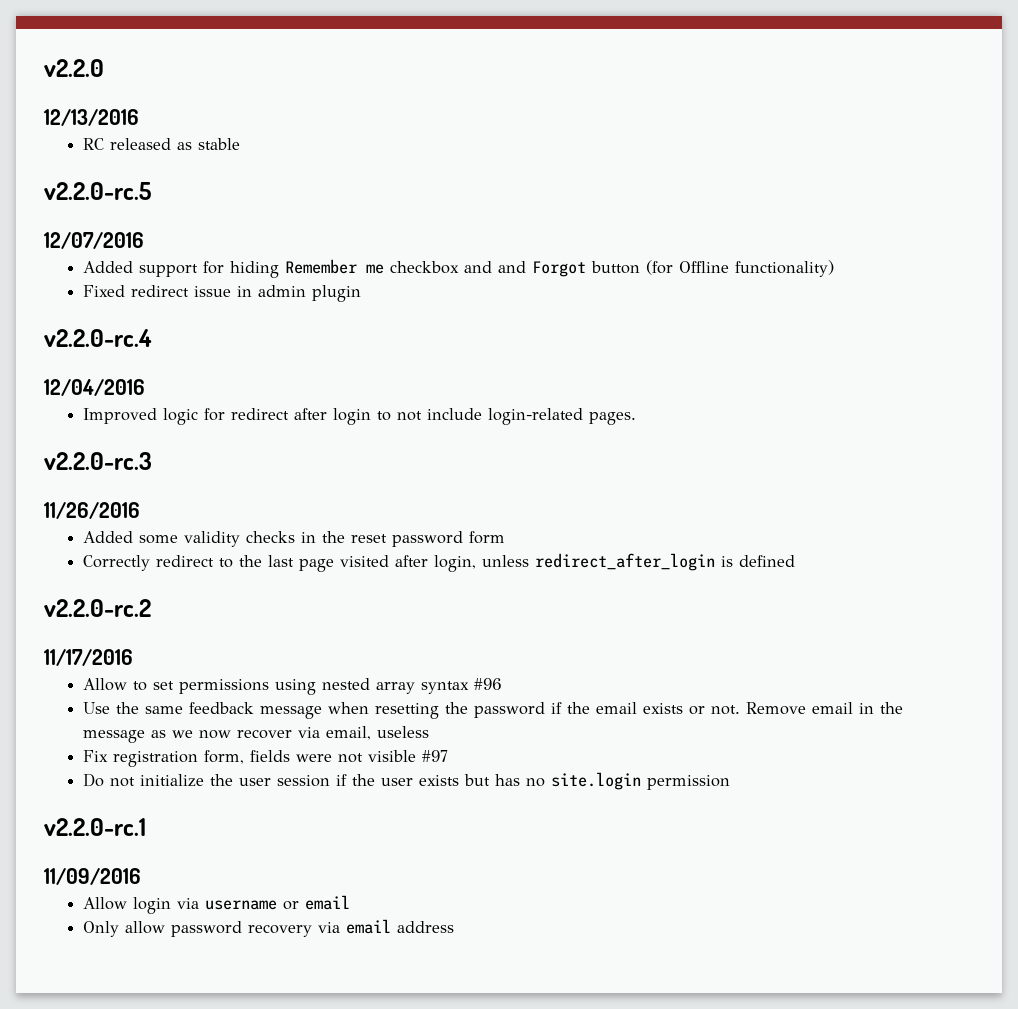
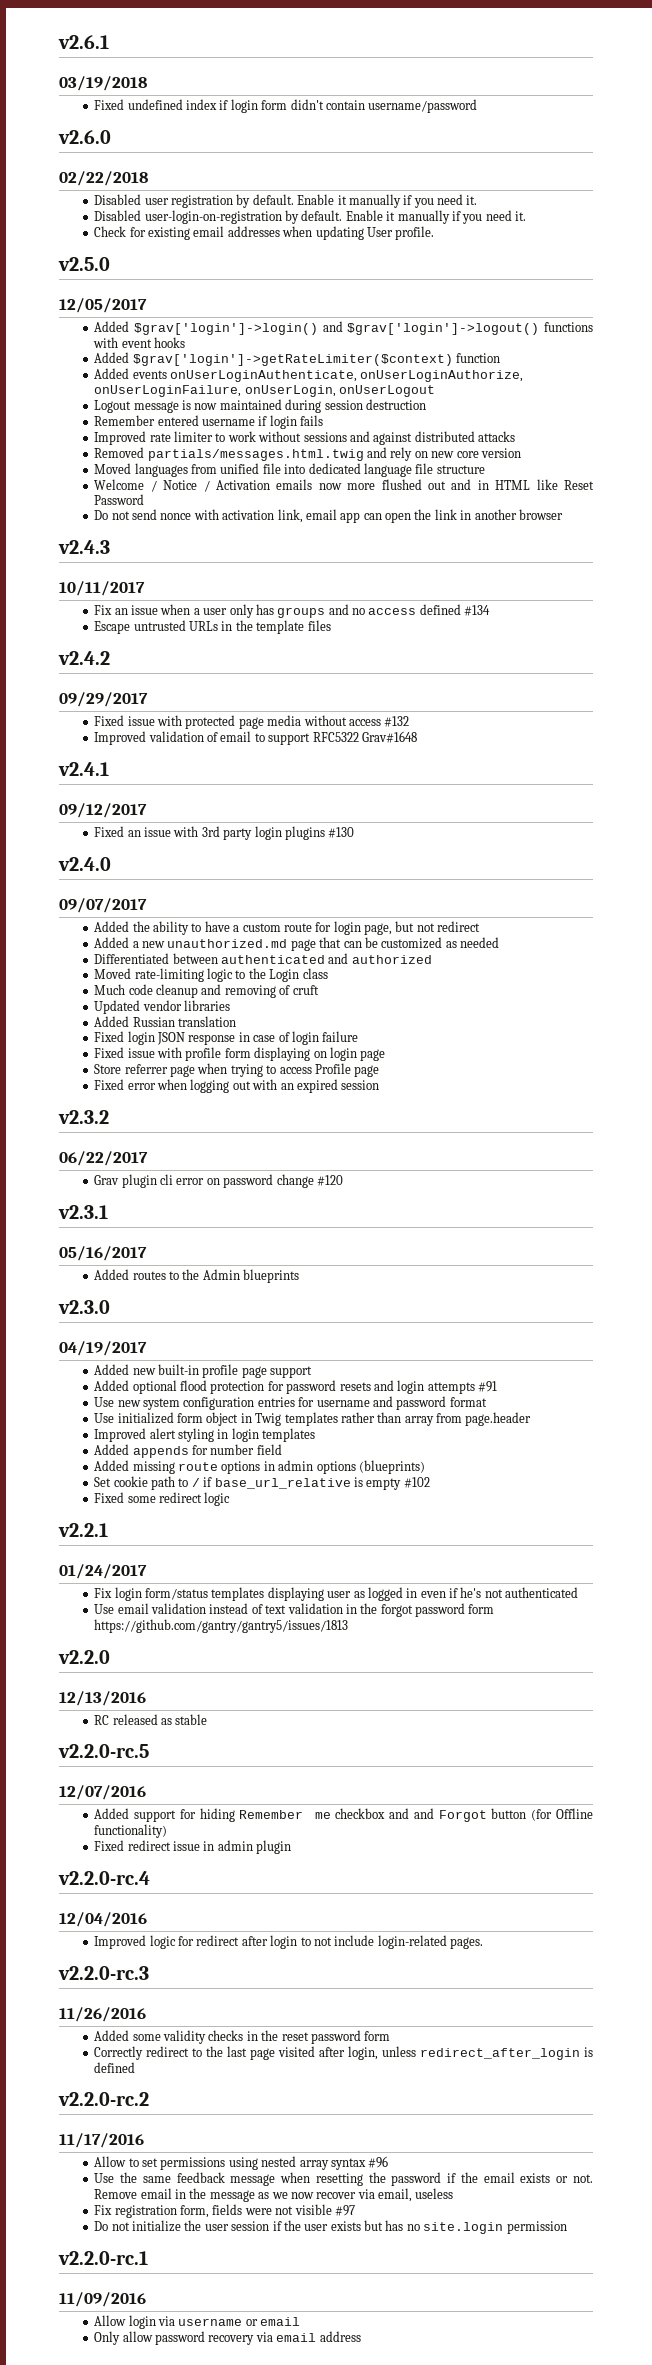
+ v2.6.1
+ 03/19/2018
+ Fixed undefined index if login form didn't contain username/password
+ v2.6.0
+ 02/22/2018
+ Disabled user registration by default. Enable it manually if you need it.
+ Disabled user-login-on-registration by default. Enable it manually if you need it.
+ Check for existing email addresses when updating User profile.
+ v2.5.0
+ 12/05/2017
+ Added $grav['login']->login() and $grav['login']->logout() functions with event hooks
+ Added $grav['login']->getRateLimiter($context) function
+ Added events onUserLoginAuthenticate, onUserLoginAuthorize, onUserLoginFailure, onUserLogin, onUserLogout
+ Logout message is now maintained during session destruction
+ Remember entered username if login fails
+ Improved rate limiter to work without sessions and against distributed attacks
+ Removed partials/messages.html.twig and rely on new core version
+ Moved languages from unified file into dedicated language file structure
+ Welcome / Notice / Activation emails now more flushed out and in HTML like Reset Password
+ Do not send nonce with activation link, email app can open the link in another browser
+ v2.4.3
+ 10/11/2017
+ Fix an issue when a user only has groups and no access defined #134
+ Escape untrusted URLs in the template files
+ v2.4.2
+ 09/29/2017
+ Fixed issue with protected page media without access #132
+ Improved validation of email to support RFC5322 Grav#1648
+ v2.4.1
+ 09/12/2017
+ Fixed an issue with 3rd party login plugins #130
+ v2.4.0
+ 09/07/2017
+ Added the ability to have a custom route for login page, but not redirect
+ Added a new unauthorized.md page that can be customized as needed
+ Differentiated between authenticated and authorized
+ Moved rate-limiting logic to the Login class
+ Much code cleanup and removing of cruft
+ Updated vendor libraries
+ Added Russian translation
+ Fixed login JSON response in case of login failure
+ Fixed issue with profile form displaying on login page
+ Store referrer page when trying to access Profile page
+ Fixed error when logging out with an expired session
+ v2.3.2
+ 06/22/2017
+ Grav plugin cli error on password change #120
+ v2.3.1
+ 05/16/2017
+ Added routes to the Admin blueprints
+ v2.3.0
+ 04/19/2017
+ Added new built-in profile page support
+ Added optional flood protection for password resets and login attempts #91
+ Use new system configuration entries for username and password format
+ Use initialized form object in Twig templates rather than array from page.header
+ Improved alert styling in login templates
+ Added appends for number field
+ Added missing route options in admin options (blueprints)
+ Set cookie path to / if base_url_relative is empty #102
+ Fixed some redirect logic
+ v2.2.1
+ 01/24/2017
+ Fix login form/status templates displaying user as logged in even if he's not authenticated
+ Use email validation instead of text validation in the forgot password form https://github.com/gantry/gantry5/issues/1813

